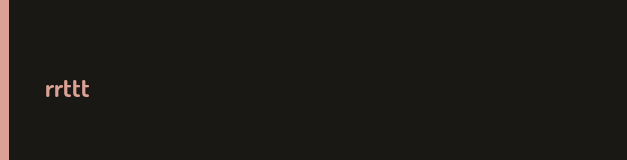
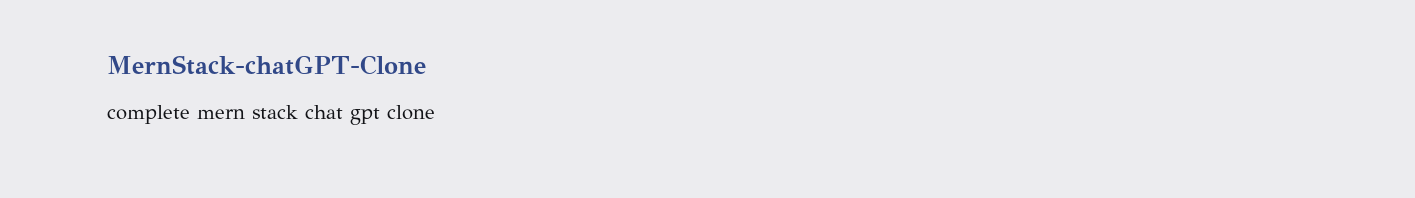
- rrttt
+ MernStack-chatGPT-Clone
+ complete mern stack chat gpt clone

